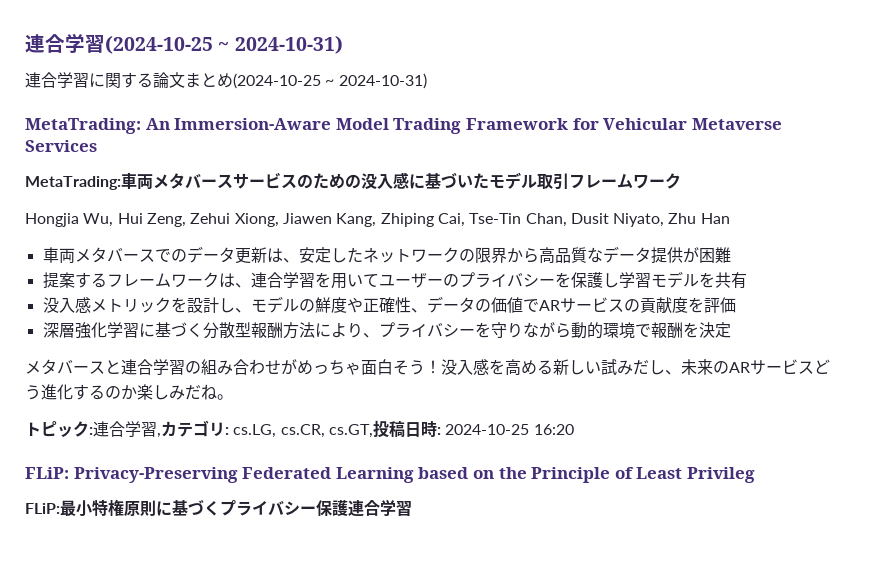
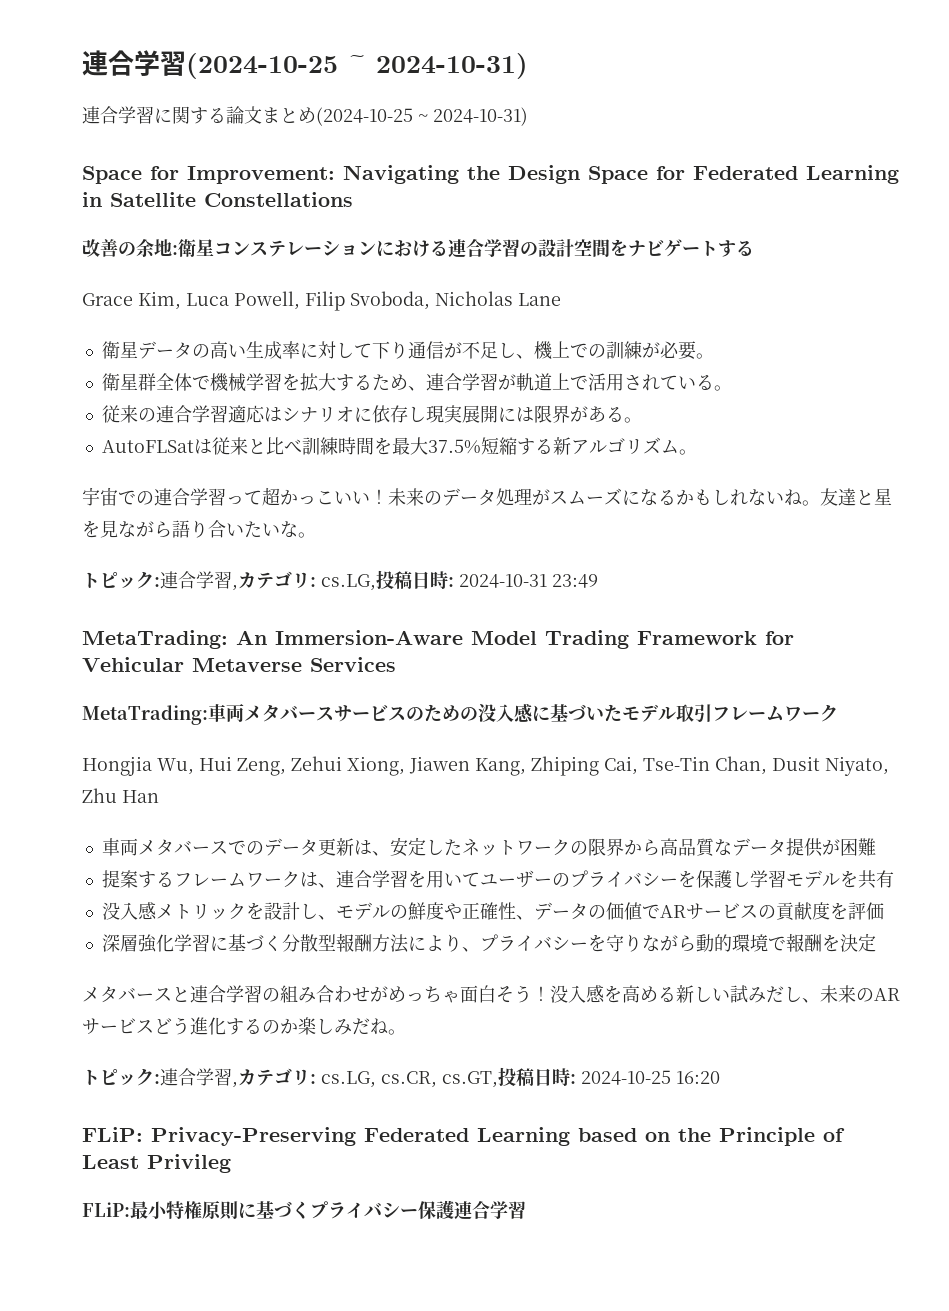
+ Space for Improvement: Navigating the Design Space for Federated Learning in Satellite Constellations
+ 改善の余地:衛星コンステレーションにおける連合学習の設計空間をナビゲートする
+ Grace Kim, Luca Powell, Filip Svoboda, Nicholas Lane
+ 衛星データの高い生成率に対して下り通信が不足し、機上での訓練が必要。
+ 衛星群全体で機械学習を拡大するため、連合学習が軌道上で活用されている。
+ 従来の連合学習適応はシナリオに依存し現実展開には限界がある。
+ AutoFLSatは従来と比べ訓練時間を最大37.5%短縮する新アルゴリズム。
+ 宇宙での連合学習って超かっこいい！未来のデータ処理がスムーズになるかもしれないね。友達と星を見ながら語り合いたいな。
+ トピック:連合学習,カテゴリ: cs.LG,投稿日時: 2024-10-31 23:49

